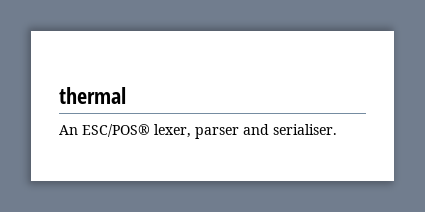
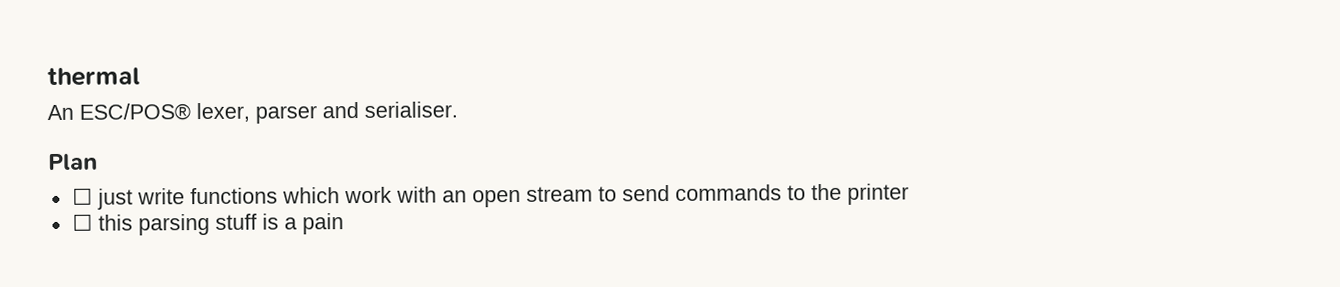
+ Plan
+ ☐ just write functions which work with an open stream to send commands to the printer
+ ☐ this parsing stuff is a pain

